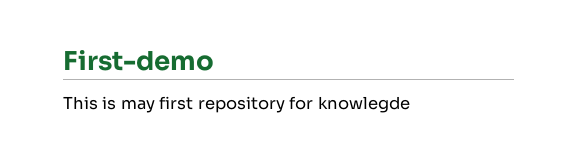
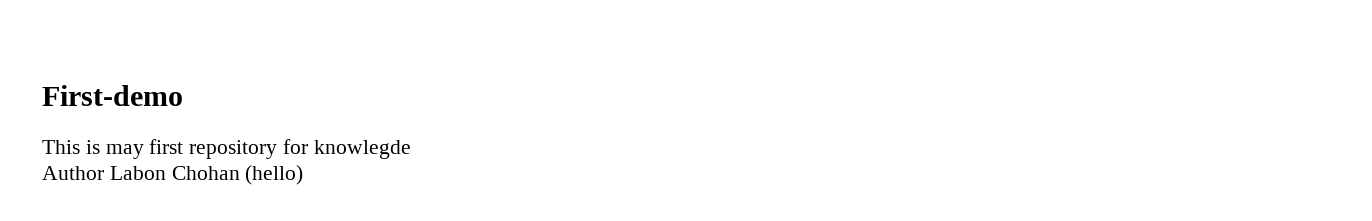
+ Author Labon Chohan (hello)

